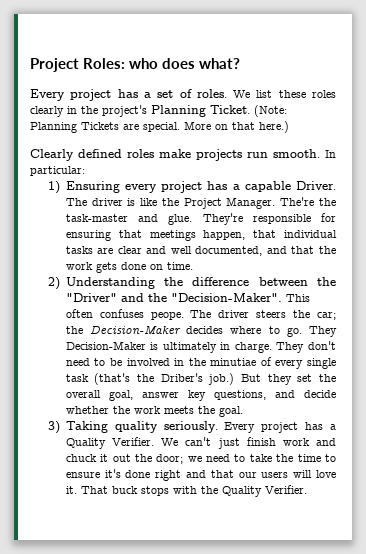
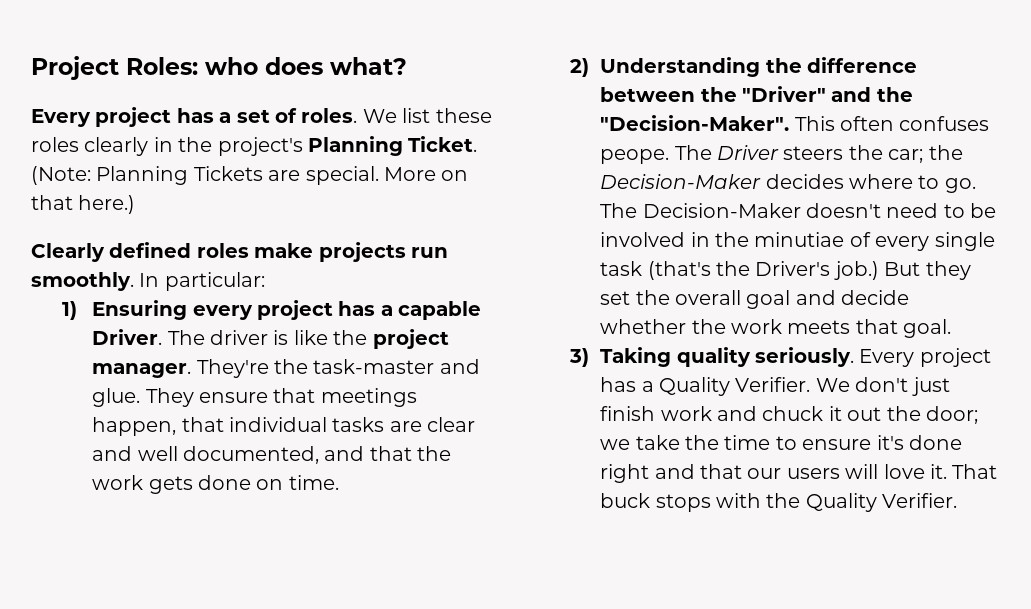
- Clearly defined roles make projects run smooth.
+ Clearly defined roles make projects run smoothly.
- The driver is like the Project Manager. The're the task-master and glue.
+ The driver is like the project manager. They're the task-master and glue.
- They're responsible for ensuring that meetings happen, that individual tasks are clear and well documented, and that the work gets done on time.
+ They ensure that meetings happen, that individual tasks are clear and well documented, and that the work gets done on time.
- The driver steers the car; the Decision-Maker decides where to go.
+ The Driver steers the car; the Decision-Maker decides where to go.
- They Decision-Maker is ultimately in charge. They don't need to be involved in the minutiae of every single task (that's the Driber's job.)
+ The Decision-Maker doesn't need to be involved in the minutiae of every single task (that's the Driver's job.)
- But they set the overall goal, answer key questions, and decide whether the work meets the goal.
+ But they set the overall goal and decide whether the work meets that goal.
- We can't just finish work and chuck it out the door; we need to take the time to ensure it's done right and that our users will love it.
+ We don't just finish work and chuck it out the door; we take the time to ensure it's done right and that our users will love it.

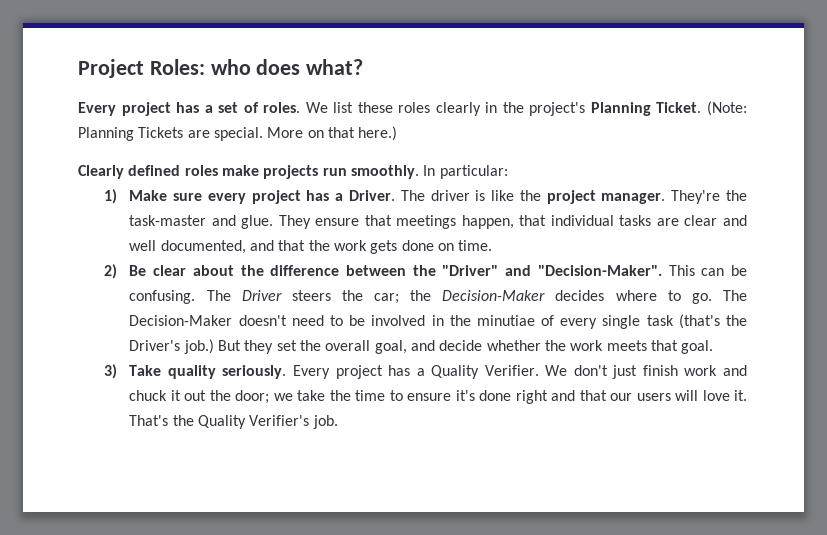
- 1) Ensuring every project has a capable Driver.
+ 1) Make sure every project has a Driver.
- 2) Understanding the difference between the "Driver" and the "Decision-Maker".
+ 2) Be clear about the difference between the "Driver" and "Decision-Maker".
- This often confuses peope.
+ This can be confusing.
- But they set the overall goal and decide whether the work meets that goal.
+ But they set the overall goal, and decide whether the work meets that goal.
- 3) Taking quality seriously.
+ 3) Take quality seriously.
- That buck stops with the Quality Verifier.
+ That's the Quality Verifier's job.

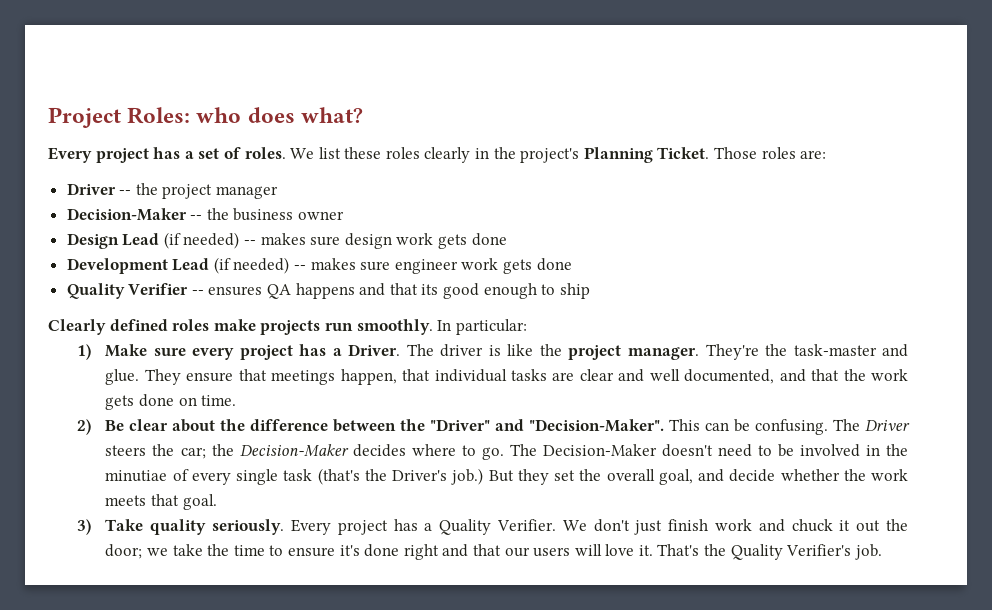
- (Note: Planning Tickets are special. More on that here.)
+ Those roles are:
+ Driver -- the project manager
+ Decision-Maker -- the business owner
+ Design Lead (if needed) -- makes sure design work gets done
+ Development Lead (if needed) -- makes sure engineer work gets done
+ Quality Verifier -- ensures QA happens and that its good enough to ship

